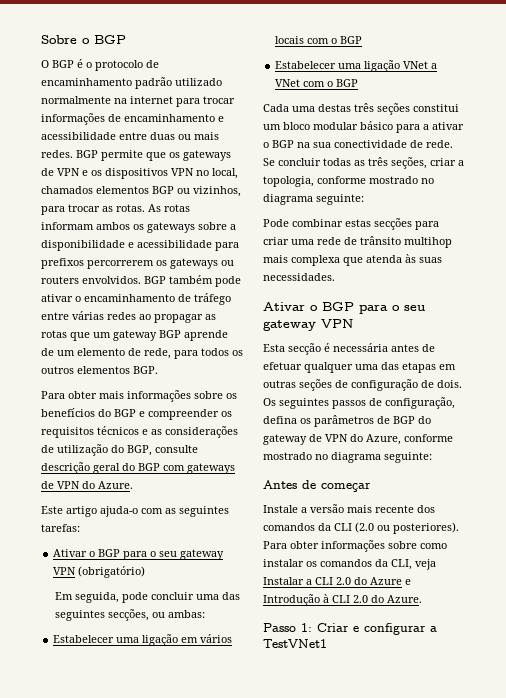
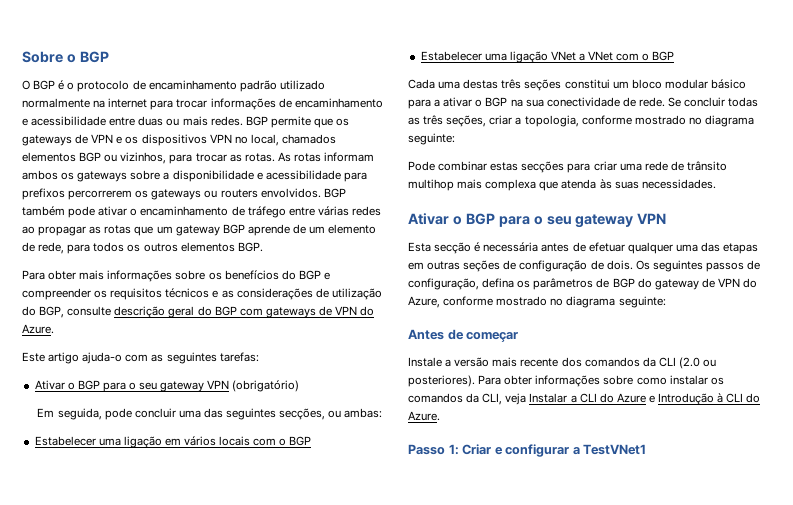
- Para obter informações sobre como instalar os comandos da CLI, veja Instalar a CLI 2.0 do Azure e Introdução à CLI 2.0 do Azure.
+ Para obter informações sobre como instalar os comandos da CLI, veja Instalar a CLI do Azure e Introdução à CLI do Azure.

